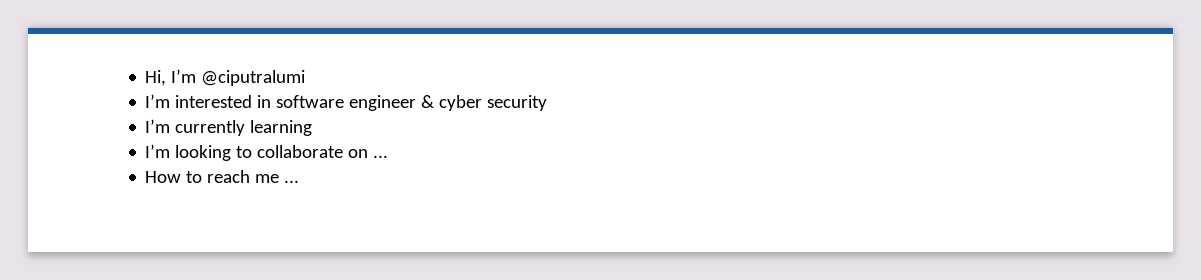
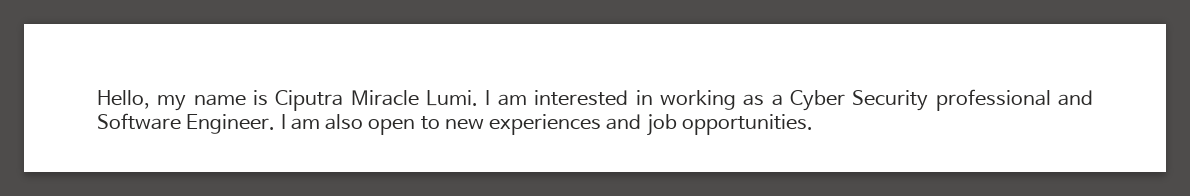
- Hi, I’m @ciputralumi
- I’m interested in software engineer & cyber security
- I’m currently learning
- I’m looking to collaborate on ...
- How to reach me ...
+ Hello, my name is Ciputra Miracle Lumi. I am interested in working as a Cyber Security professional and Software Engineer. I am also open to new experiences and job opportunities.

